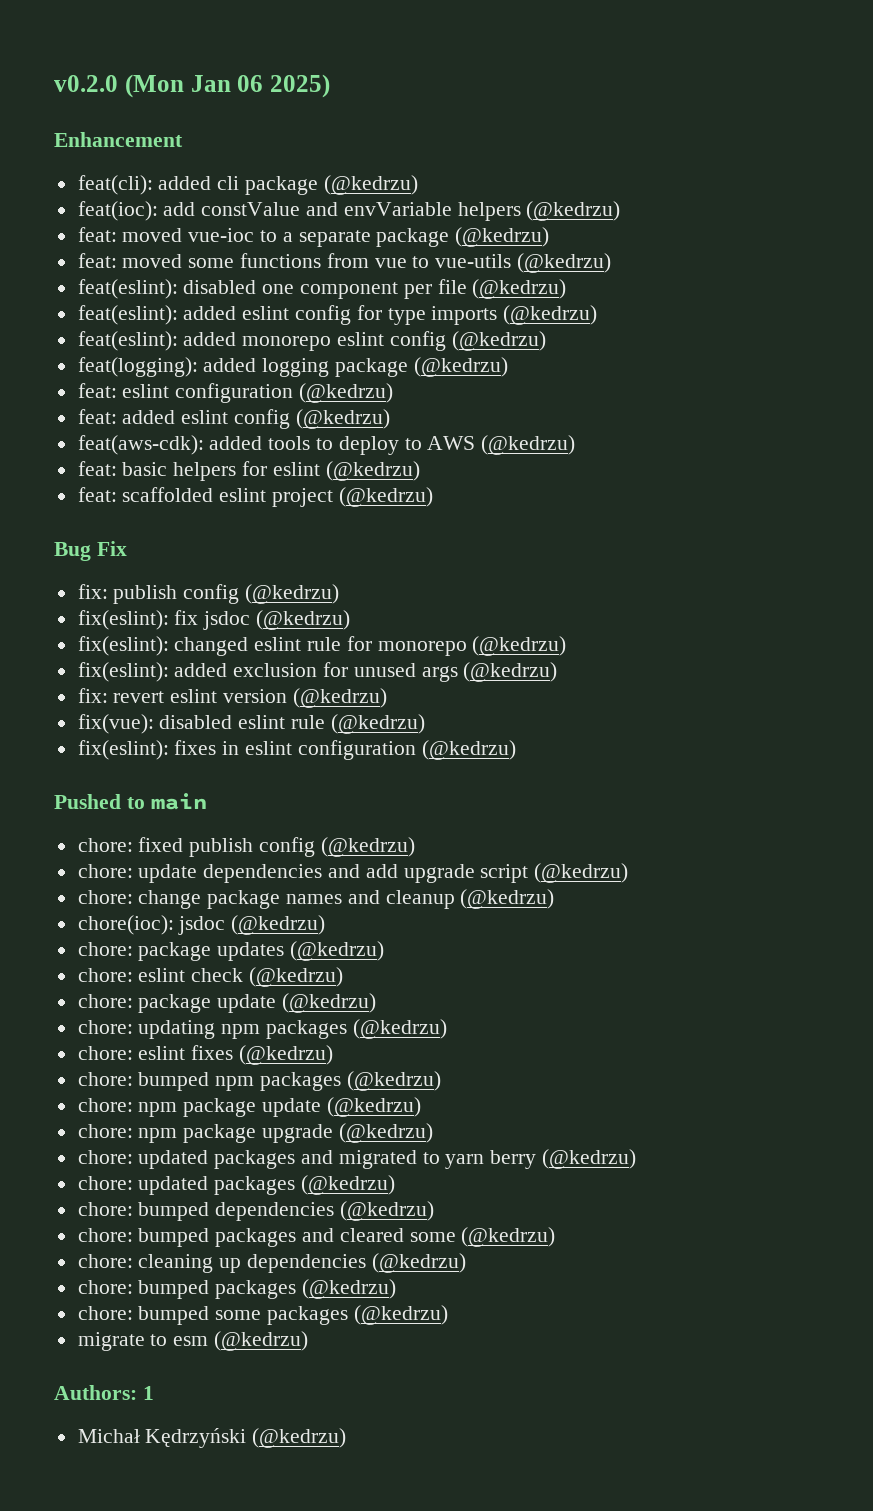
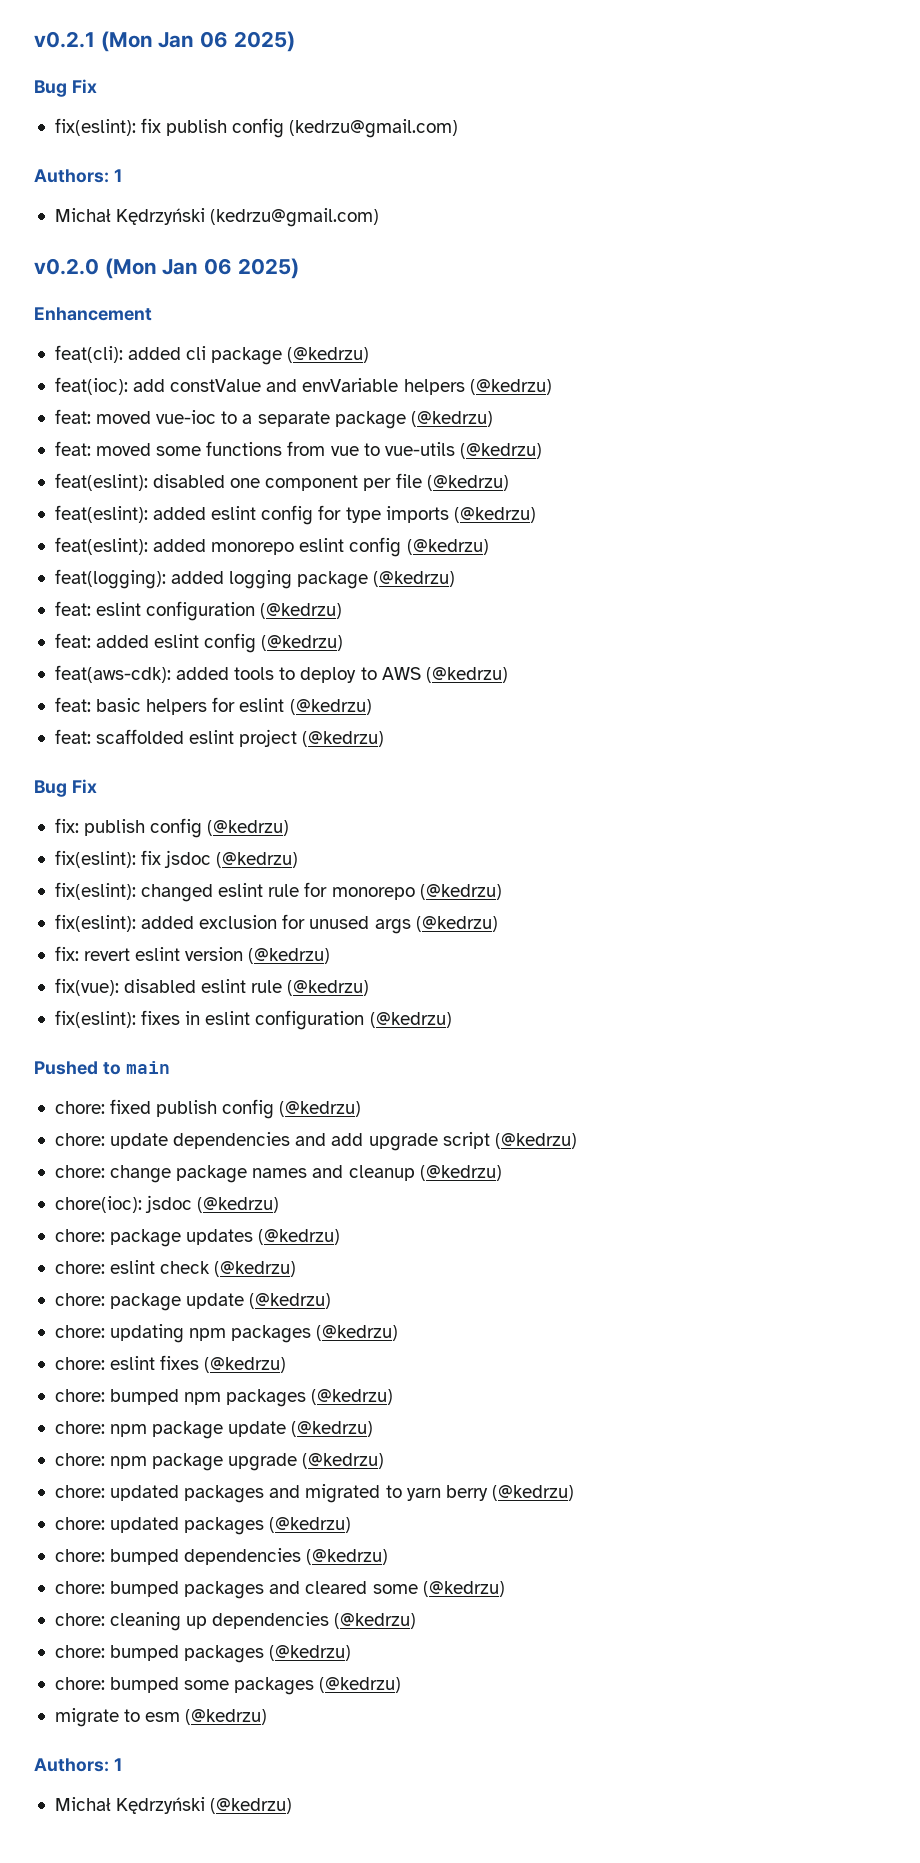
+ v0.2.1 (Mon Jan 06 2025)
+ Bug Fix
+ fix(eslint): fix publish config (kedrzu@gmail.com)
+ Authors: 1
+ Michał Kędrzyński (kedrzu@gmail.com)

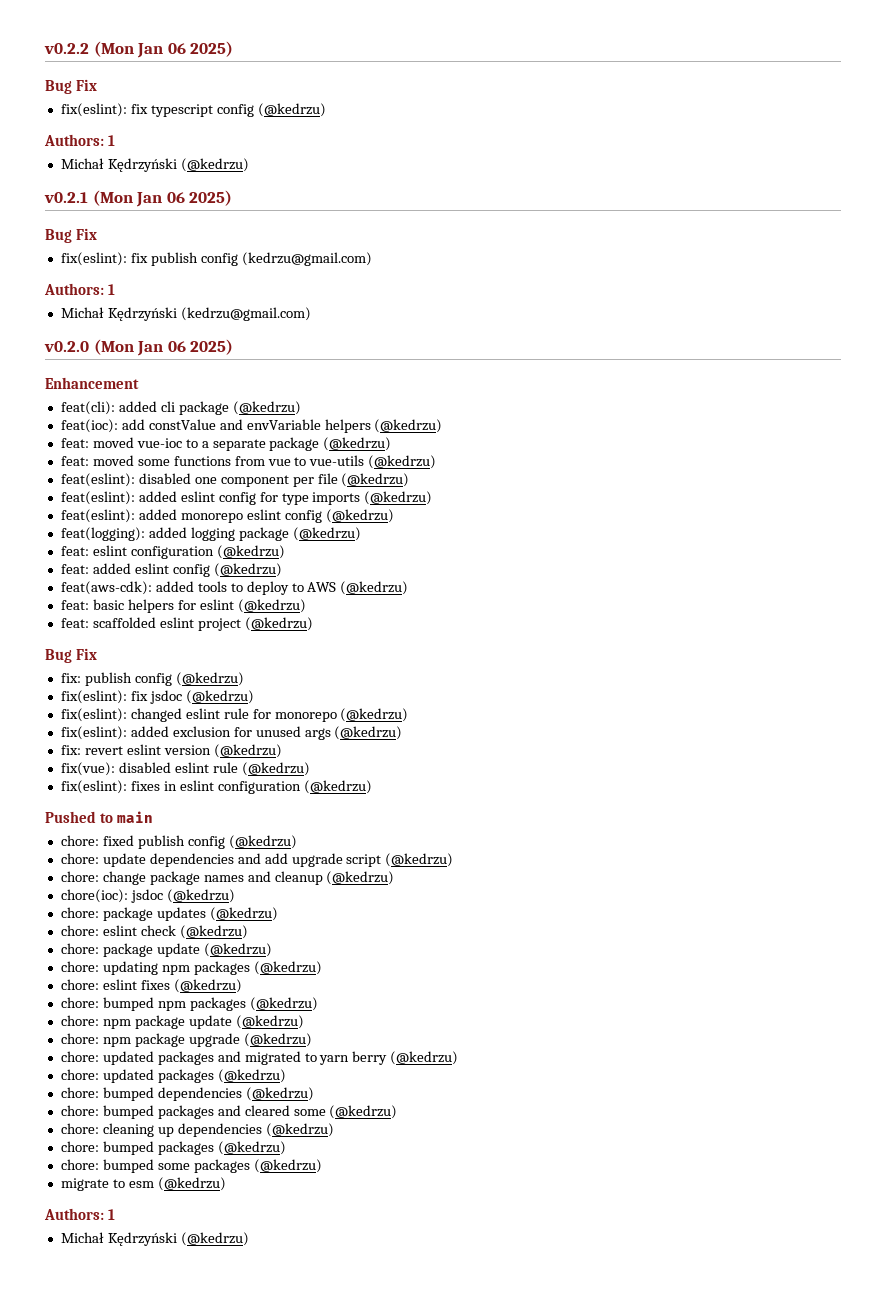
+ v0.2.2 (Mon Jan 06 2025)
+ Bug Fix
+ fix(eslint): fix typescript config (@kedrzu)
+ Authors: 1
+ Michał Kędrzyński (@kedrzu)

